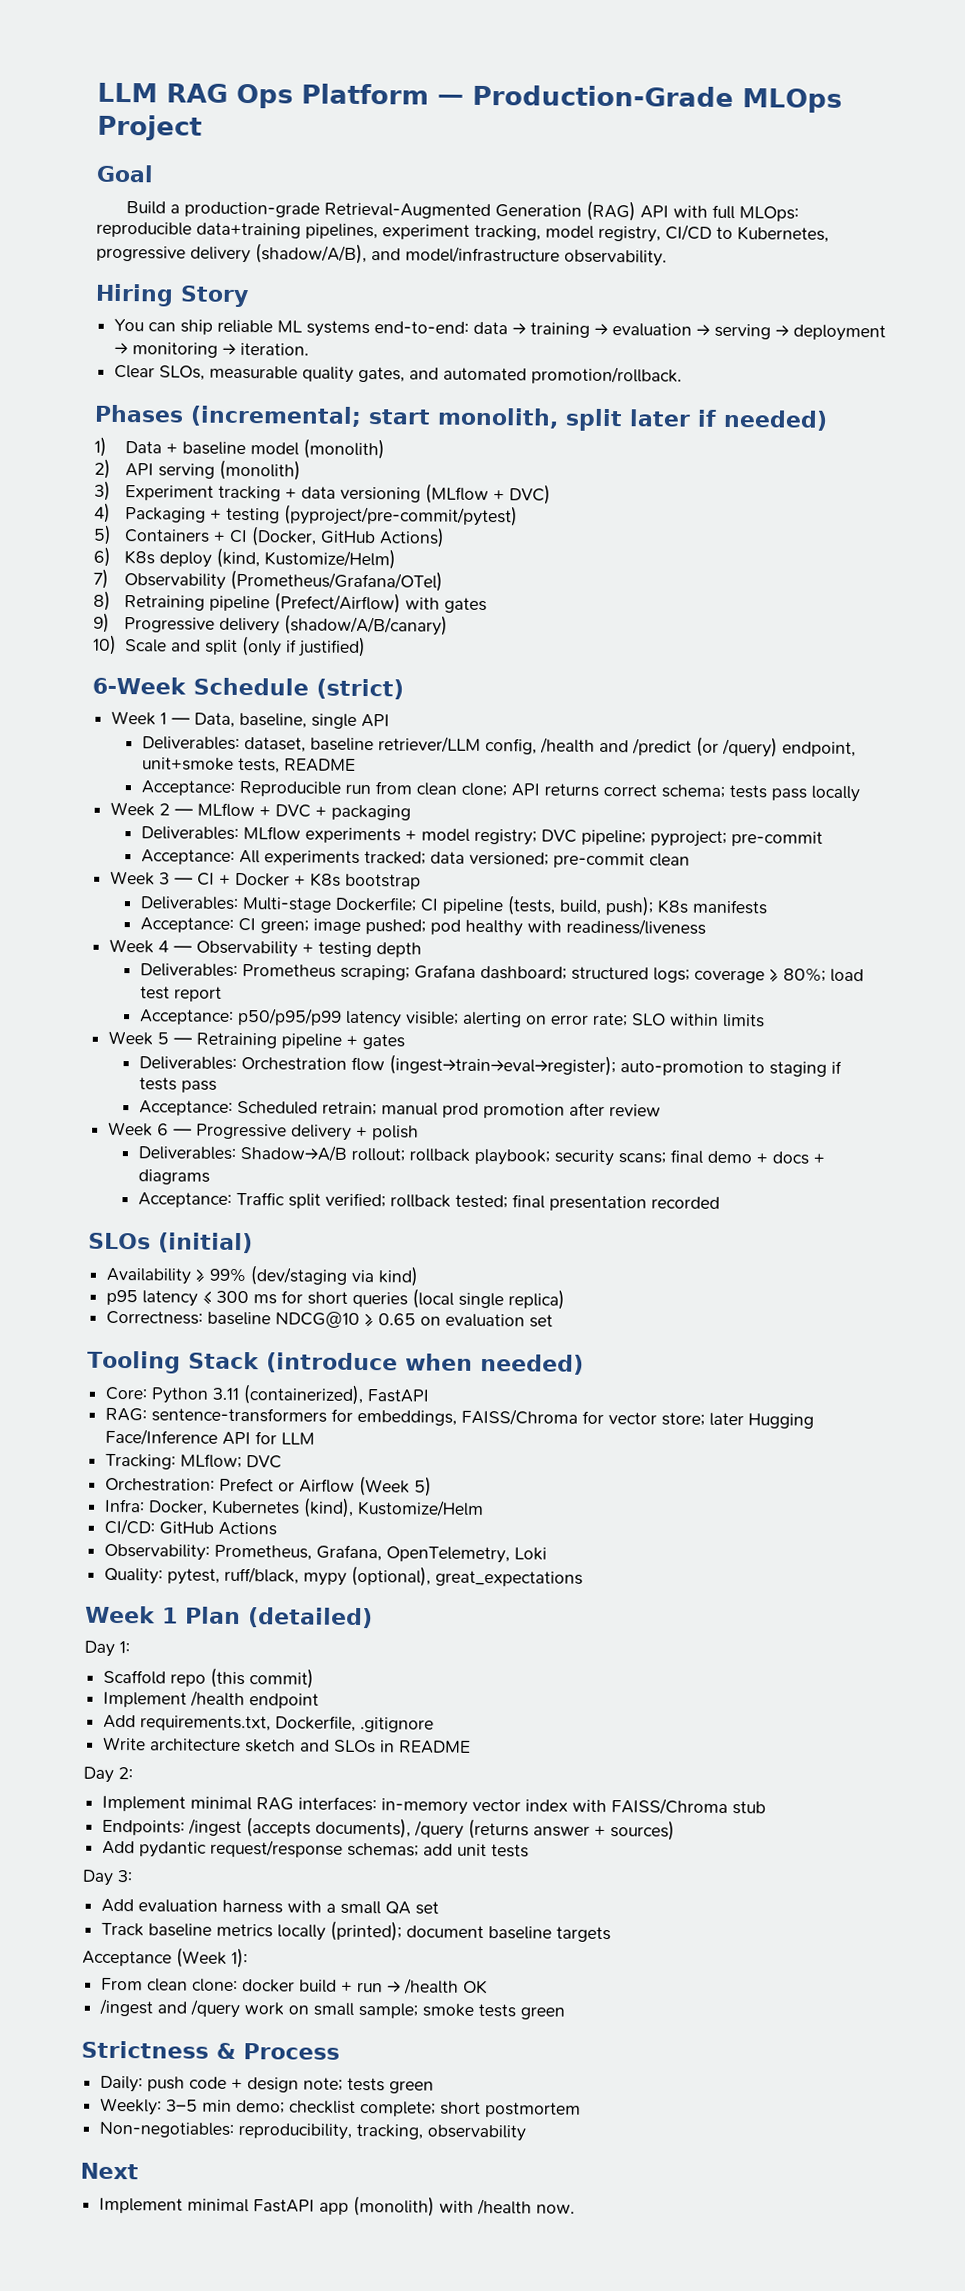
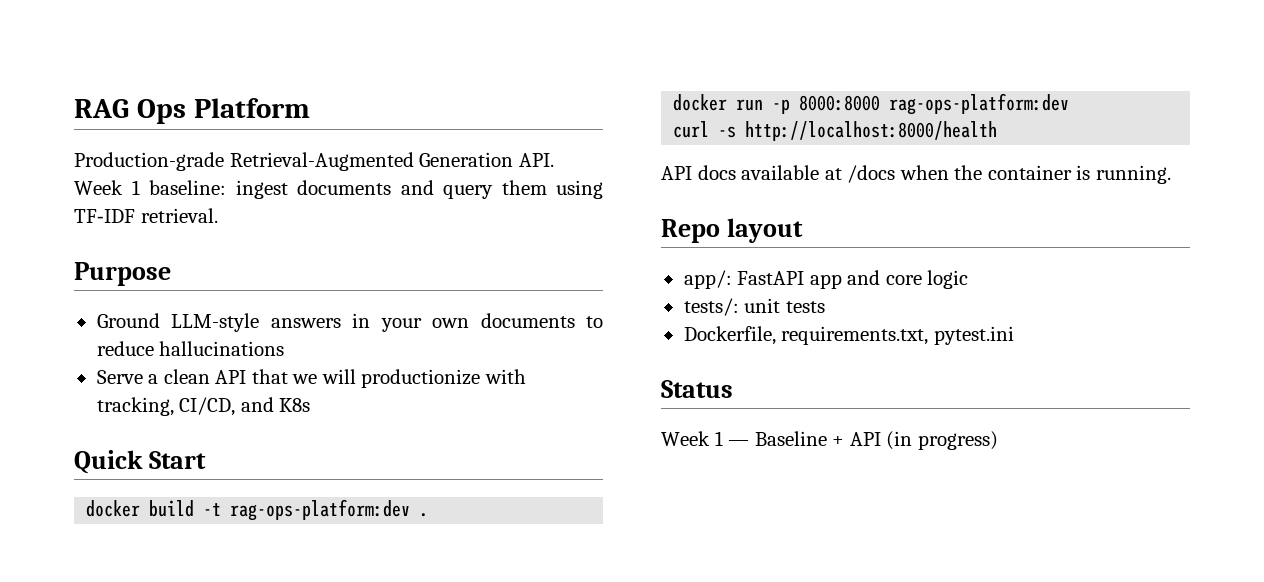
- LLM RAG Ops Platform — Production-Grade MLOps Project
- Goal
- Build a production-grade Retrieval-Augmented Generation (RAG) API with full MLOps: reproducible data+training pipelines, experiment tracking, model registry, CI/CD to Kubernetes, progressive delivery (shadow/A/B), and model/infrastructure observability.
- Hiring Story
- You can ship reliable ML systems end-to-end: data → training → evaluation → serving → deployment → monitoring → iteration.
- Clear SLOs, measurable quality gates, and automated promotion/rollback.
- Phases (incremental; start monolith, split later if needed)
- 1) Data + baseline model (monolith)
- 2) API serving (monolith)
- 3) Experiment tracking + data versioning (MLflow + DVC)
- 4) Packaging + testing (pyproject/pre-commit/pytest)
- 5) Containers + CI (Docker, GitHub Actions)
- 6) K8s deploy (kind, Kustomize/Helm)
- 7) Observability (Prometheus/Grafana/OTel)
- 8) Retraining pipeline (Prefect/Airflow) with gates
- 9) Progressive delivery (shadow/A/B/canary)
- 10) Scale and split (only if justified)
- 6-Week Schedule (strict)
- Week 1 — Data, baseline, single API
- Deliverables: dataset, baseline retriever/LLM config, /health and /predict (or /query) endpoint, unit+smoke tests, README
- Acceptance: Reproducible run from clean clone; API returns correct schema; tests pass locally
- Week 2 — MLflow + DVC + packaging
- Deliverables: MLflow experiments + model registry; DVC pipeline; pyproject; pre-commit
- Acceptance: All experiments tracked; data versioned; pre-commit clean
- Week 3 — CI + Docker + K8s bootstrap
- Deliverables: Multi-stage Dockerfile; CI pipeline (tests, build, push); K8s manifests
- Acceptance: CI green; image pushed; pod healthy with readiness/liveness
- Week 4 — Observability + testing depth
- Deliverables: Prometheus scraping; Grafana dashboard; structured logs; coverage ≥ 80%; load test report
- Acceptance: p50/p95/p99 latency visible; alerting on error rate; SLO within limits
- Week 5 — Retraining pipeline + gates
- Deliverables: Orchestration flow (ingest→train→eval→register); auto-promotion to staging if tests pass
- Acceptance: Scheduled retrain; manual prod promotion after review
- Week 6 — Progressive delivery + polish
- Deliverables: Shadow→A/B rollout; rollback playbook; security scans; final demo + docs + diagrams
- Acceptance: Traffic split verified; rollback tested; final presentation recorded
- SLOs (initial)
- Availability ≥ 99% (dev/staging via kind)
- p95 latency ≤ 300 ms for short queries (local single replica)
- Correctness: baseline NDCG@10 ≥ 0.65 on evaluation set
- Tooling Stack (introduce when needed)
- Core: Python 3.11 (containerized), FastAPI
- RAG: sentence-transformers for embeddings, FAISS/Chroma for vector store; later Hugging Face/Inference API for LLM
- Tracking: MLflow; DVC
- Orchestration: Prefect or Airflow (Week 5)
- Infra: Docker, Kubernetes (kind), Kustomize/Helm
- CI/CD: GitHub Actions
- Observability: Prometheus, Grafana, OpenTelemetry, Loki
- Quality: pytest, ruff/black, mypy (optional), great_expectations
- Week 1 Plan (detailed)
- Day 1:
- Scaffold repo (this commit)
- Implement /health endpoint
- Add requirements.txt, Dockerfile, .gitignore
- Write architecture sketch and SLOs in README
- Day 2:
- Implement minimal RAG interfaces: in-memory vector index with FAISS/Chroma stub
- Endpoints: /ingest (accepts documents), /query (returns answer + sources)
- Add pydantic request/response schemas; add unit tests
- Day 3:
- Add evaluation harness with a small QA set
- Track baseline metrics locally (printed); document baseline targets
- Acceptance (Week 1):
- From clean clone: docker build + run → /health OK
- /ingest and /query work on small sample; smoke tests green
- Strictness & Process
- Daily: push code + design note; tests green
- Weekly: 3–5 min demo; checklist complete; short postmortem
- Non-negotiables: reproducibility, tracking, observability
- Next
- Implement minimal FastAPI app (monolith) with /health now.
+ RAG Ops Platform
+ Production-grade Retrieval-Augmented Generation API. Week 1 baseline: ingest documents and query them using TF‑IDF retrieval.
+ Purpose
+ Ground LLM-style answers in your own documents to reduce hallucinations
+ Serve a clean API that we will productionize with tracking, CI/CD, and K8s
+ Quick Start
+ docker build -t rag-ops-platform:dev .
+ docker run -p 8000:8000 rag-ops-platform:dev
+ curl -s http://localhost:8000/health
+ API docs available at /docs when the container is running.
+ Repo layout
+ app/: FastAPI app and core logic
+ tests/: unit tests
+ Dockerfile, requirements.txt, pytest.ini
+ Status
+ Week 1 — Baseline + API (in progress)

